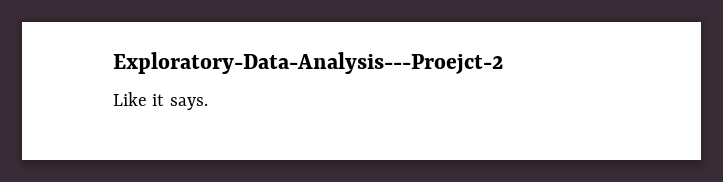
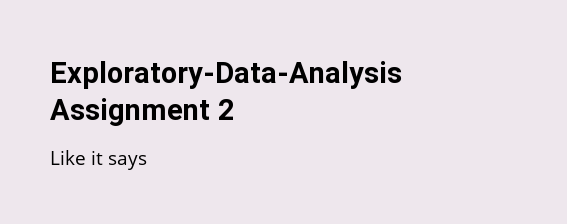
- Exploratory-Data-Analysis---Proejct-2
+ Exploratory-Data-Analysis Assignment 2
- Like it says.
+ Like it says

